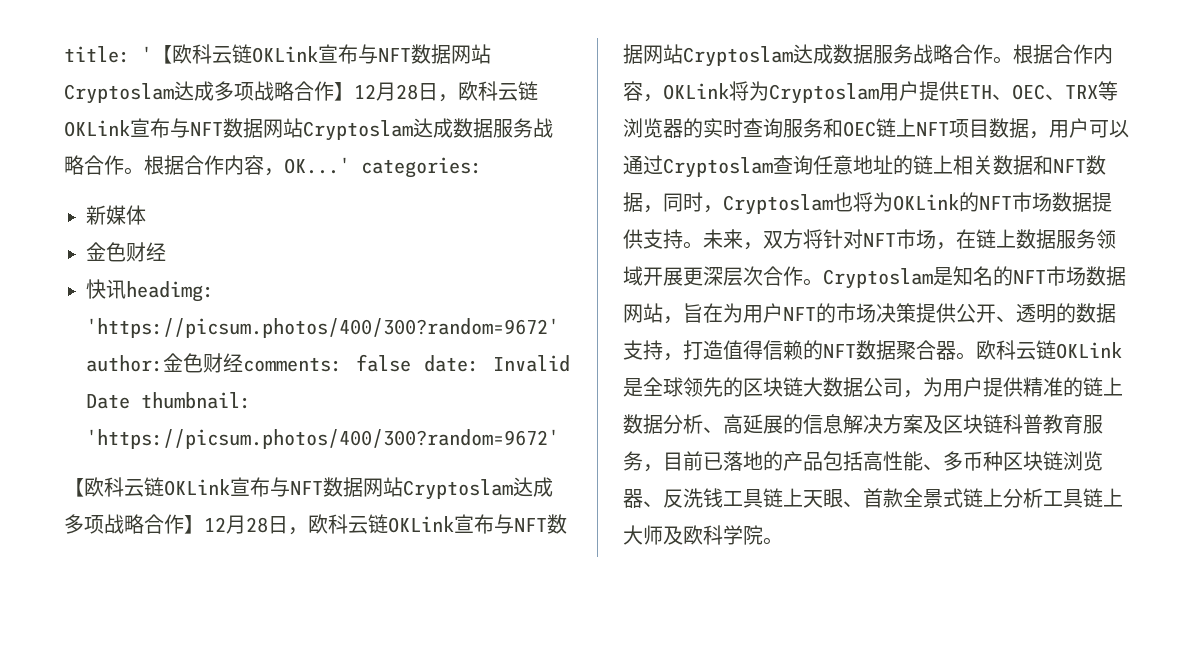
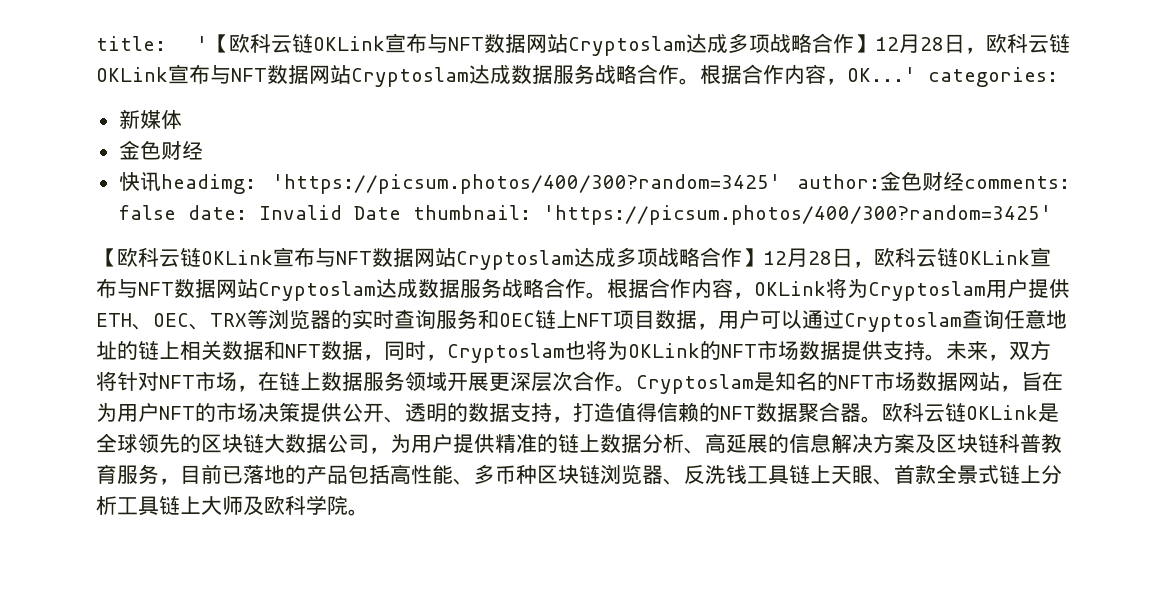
- 快讯headimg: 'https://picsum.photos/400/300?random=9672' author:金色财经comments: false date: Invalid Date thumbnail: 'https://picsum.photos/400/300?random=9672'
+ 快讯headimg: 'https://picsum.photos/400/300?random=3425' author:金色财经comments: false date: Invalid Date thumbnail: 'https://picsum.photos/400/300?random=3425'

